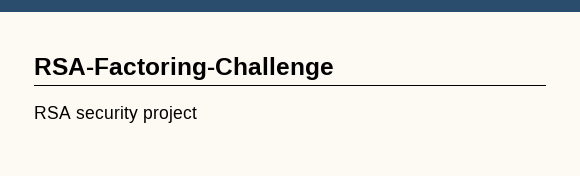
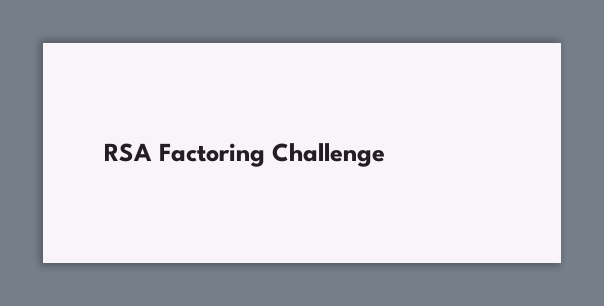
- RSA-Factoring-Challenge
- RSA security project
+ RSA Factoring Challenge

